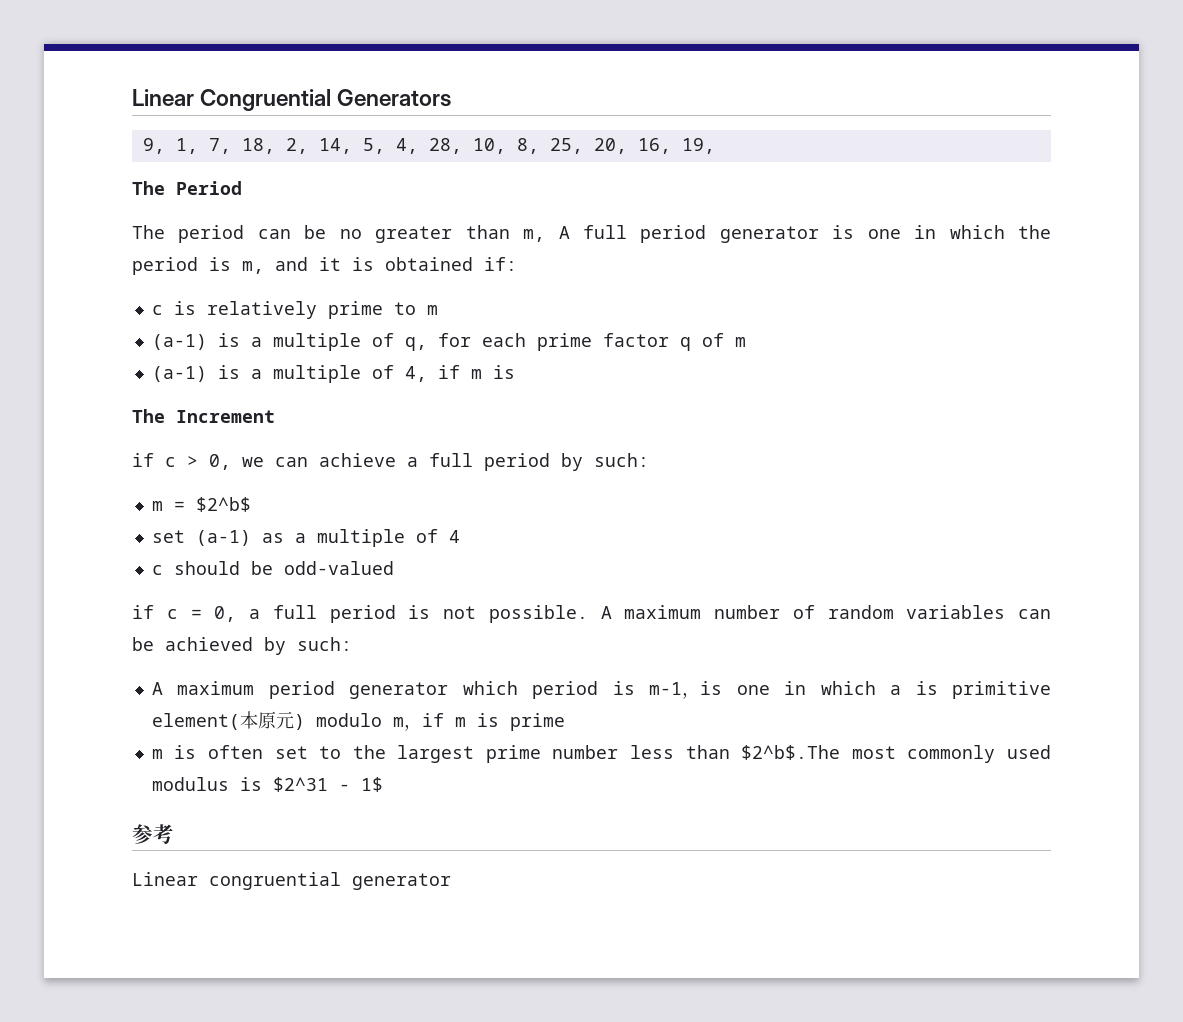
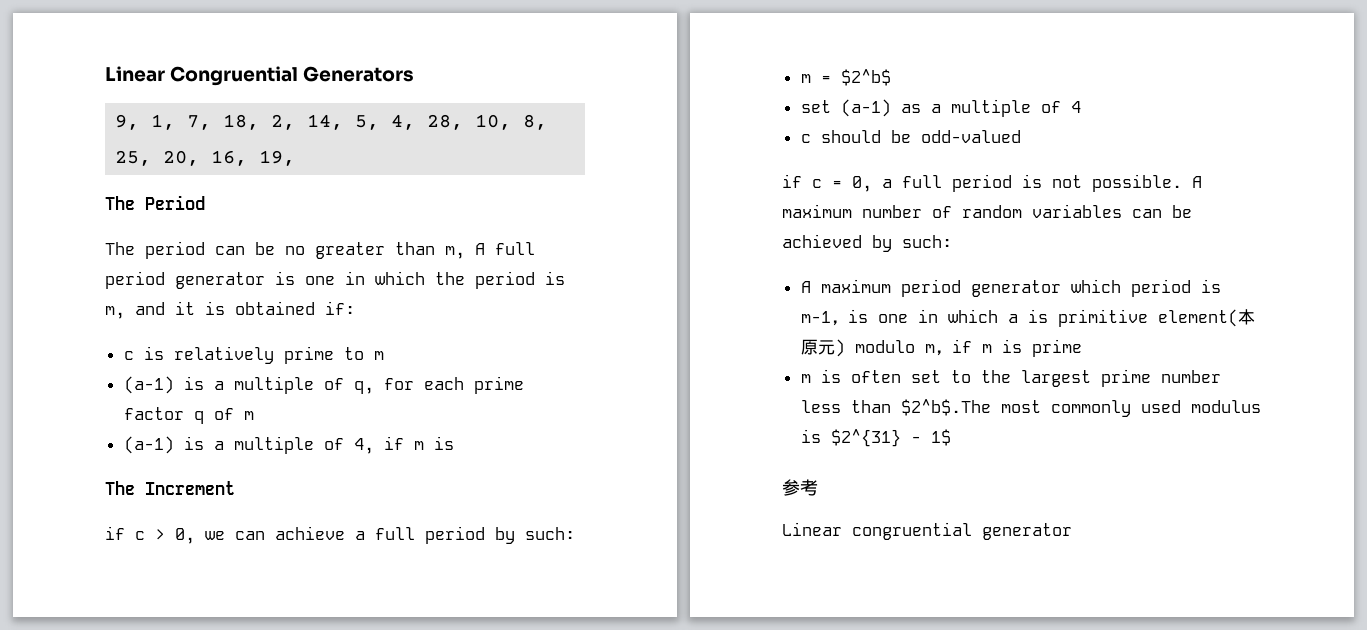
- m is often set to the largest prime number less than $2^b$.The most commonly used modulus is $2^31 - 1$
+ m is often set to the largest prime number less than $2^b$.The most commonly used modulus is $2^{31} - 1$

